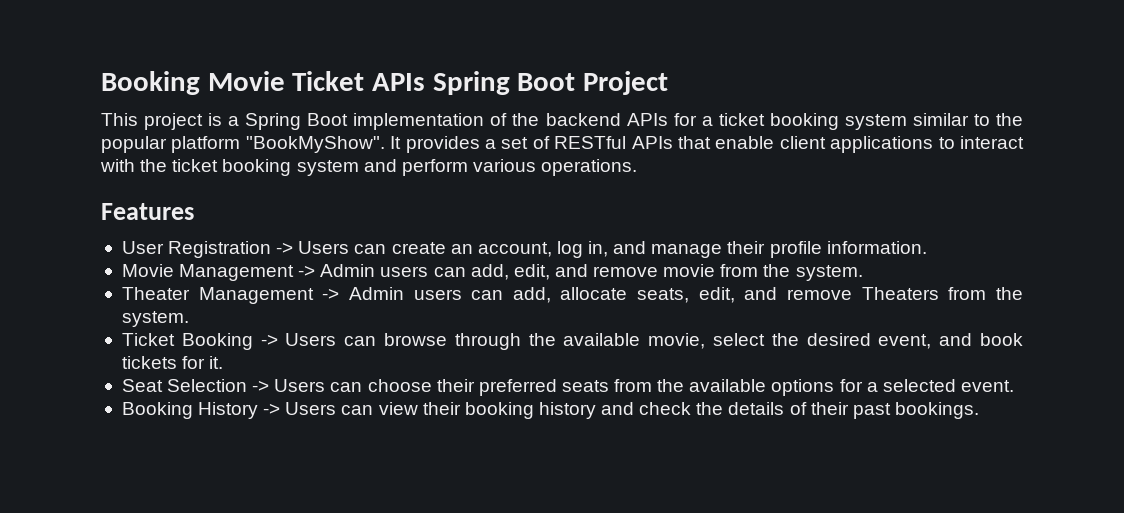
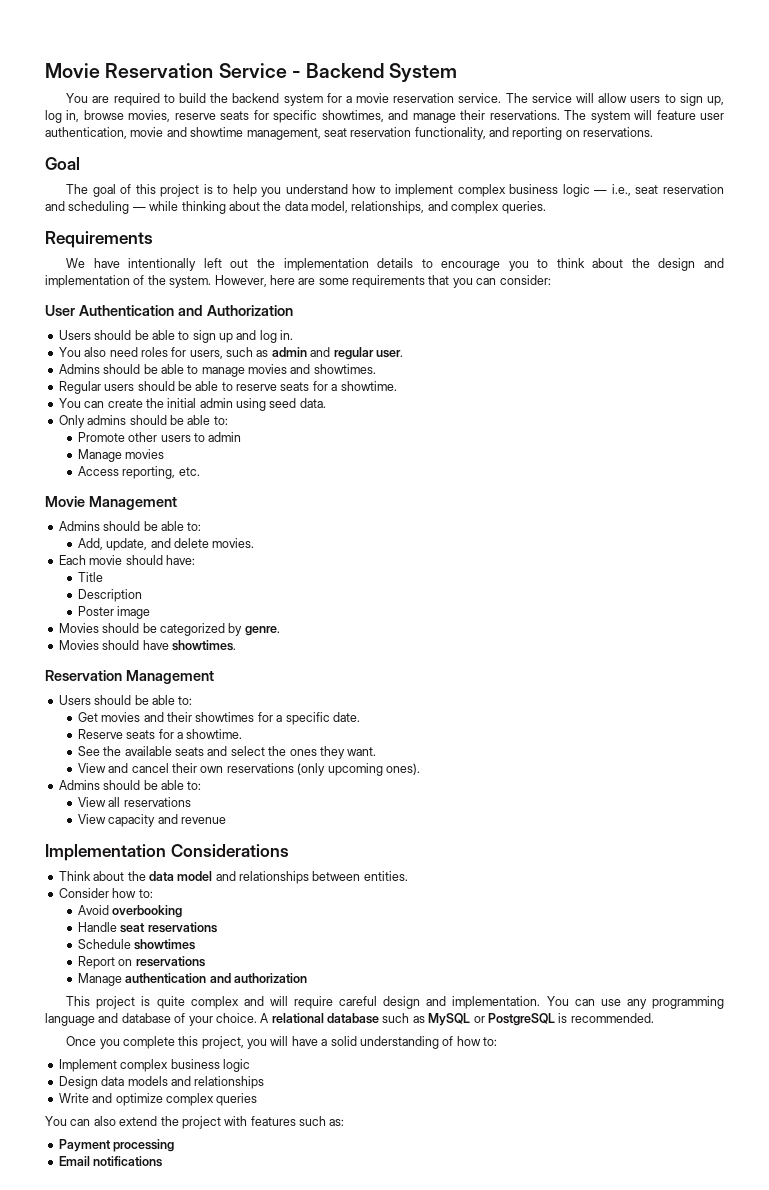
- Booking Movie Ticket APIs Spring Boot Project
- This project is a Spring Boot implementation of the backend APIs for a ticket booking system similar to the popular platform "BookMyShow". It provides a set of RESTful APIs that enable client applications to interact with the ticket booking system and perform various operations.
- Features
- User Registration -> Users can create an account, log in, and manage their profile information.
- Movie Management -> Admin users can add, edit, and remove movie from the system.
- Theater Management -> Admin users can add, allocate seats, edit, and remove Theaters from the system.
- Ticket Booking -> Users can browse through the available movie, select the desired event, and book tickets for it.
- Seat Selection -> Users can choose their preferred seats from the available options for a selected event.
- Booking History -> Users can view their booking history and check the details of their past bookings.
+ Movie Reservation Service - Backend System
+ You are required to build the backend system for a movie reservation service. The service will allow users to sign up, log in, browse movies, reserve seats for specific showtimes, and manage their reservations. The system will feature user authentication, movie and showtime management, seat reservation functionality, and reporting on reservations.
+ Goal
+ The goal of this project is to help you understand how to implement complex business logic — i.e., seat reservation and scheduling — while thinking about the data model, relationships, and complex queries.
+ Requirements
+ We have intentionally left out the implementation details to encourage you to think about the design and implementation of the system. However, here are some requirements that you can consider:
+ User Authentication and Authorization
+ Users should be able to sign up and log in.
+ You also need roles for users, such as admin and regular user.
+ Admins should be able to manage movies and showtimes.
+ Regular users should be able to reserve seats for a showtime.
+ You can create the initial admin using seed data.
+ Only admins should be able to:
+ Promote other users to admin
+ Manage movies
+ Access reporting, etc.
+ Movie Management
+ Admins should be able to:
+ Add, update, and delete movies.
+ Each movie should have:
+ Title
+ Description
+ Poster image
+ Movies should be categorized by genre.
+ Movies should have showtimes.
+ Reservation Management
+ Users should be able to:
+ Get movies and their showtimes for a specific date.
+ Reserve seats for a showtime.
+ See the available seats and select the ones they want.
+ View and cancel their own reservations (only upcoming ones).
+ Admins should be able to:
+ View all reservations
+ View capacity and revenue
+ Implementation Considerations
+ Think about the data model and relationships between entities.
+ Consider how to:
+ Avoid overbooking
+ Handle seat reservations
+ Schedule showtimes
+ Report on reservations
+ Manage authentication and authorization
+ This project is quite complex and will require careful design and implementation. You can use any programming language and database of your choice. A relational database such as MySQL or PostgreSQL is recommended.
+ Once you complete this project, you will have a solid understanding of how to:
+ Implement complex business logic
+ Design data models and relationships
+ Write and optimize complex queries
+ You can also extend the project with features such as:
+ Payment processing
+ Email notifications

